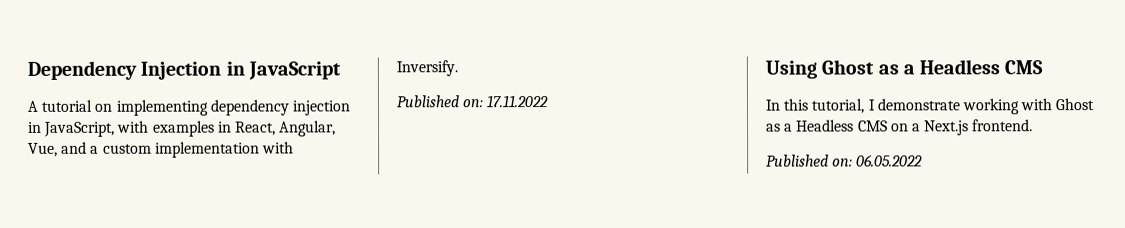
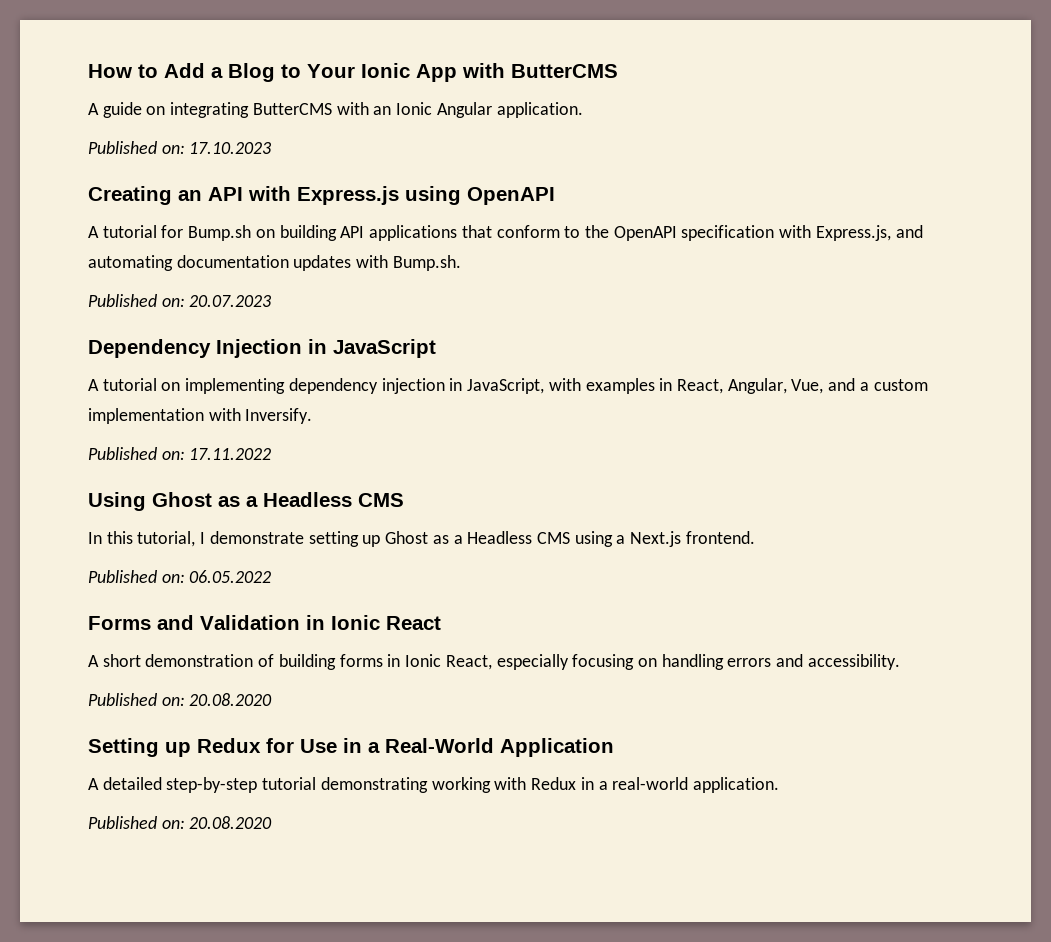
+ How to Add a Blog to Your Ionic App with ButterCMS
+ A guide on integrating ButterCMS with an Ionic Angular application.
+ Published on: 17.10.2023
+ Creating an API with Express.js using OpenAPI
+ A tutorial for Bump.sh on building API applications that conform to the OpenAPI specification with Express.js, and automating documentation updates with Bump.sh.
+ Published on: 20.07.2023
- In this tutorial, I demonstrate working with Ghost as a Headless CMS on a Next.js frontend.
+ In this tutorial, I demonstrate setting up Ghost as a Headless CMS using a Next.js frontend.
+ Forms and Validation in Ionic React
+ A short demonstration of building forms in Ionic React, especially focusing on handling errors and accessibility.
+ Published on: 20.08.2020
+ Setting up Redux for Use in a Real-World Application
+ A detailed step-by-step tutorial demonstrating working with Redux in a real-world application.
+ Published on: 20.08.2020

